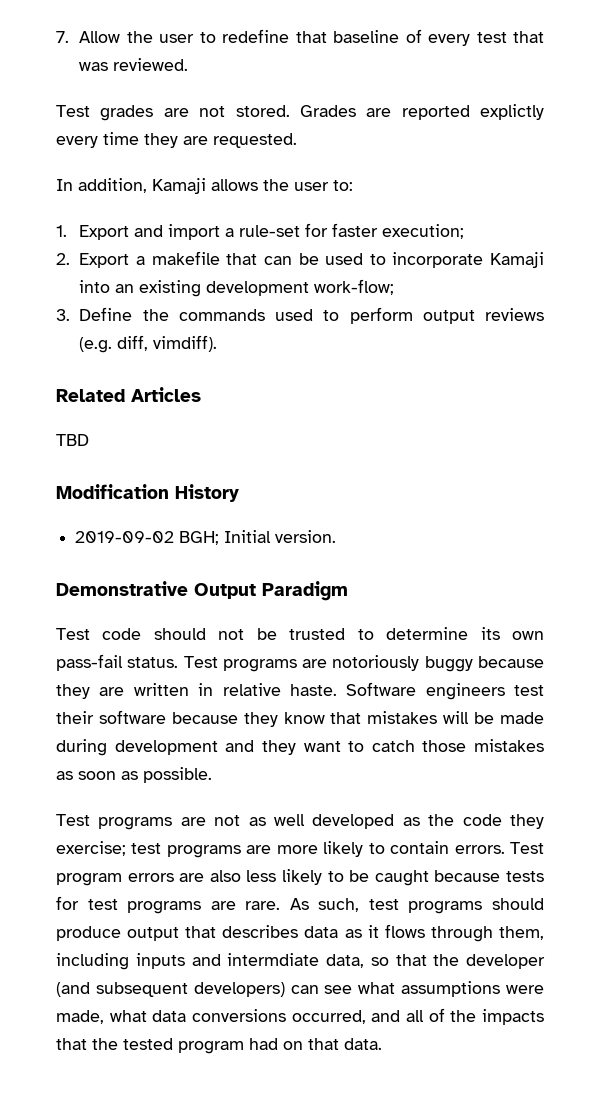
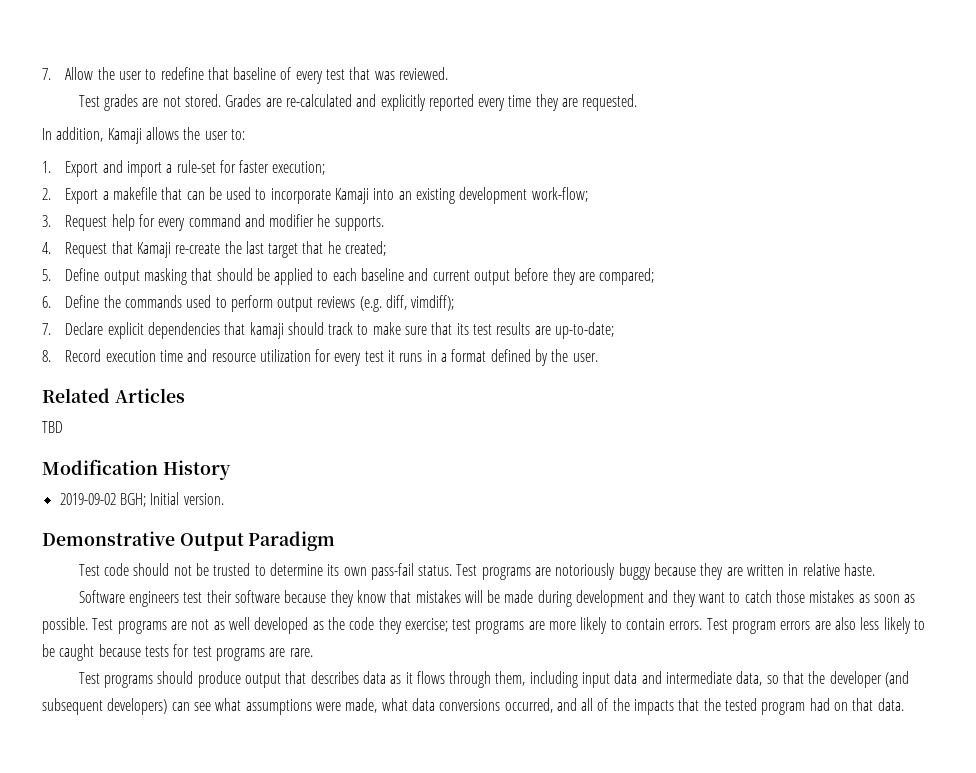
- Grades are reported explictly every time they are requested.
+ Grades are re-calculated and explicitly reported every time they are requested.
- 3. Define the commands used to perform output reviews (e.g. diff, vimdiff).
+ 3. Request help for every command and modifier he supports.
+ 4. Request that Kamaji re-create the last target that he created;
+ 5. Define output masking that should be applied to each baseline and current output before they are compared;
+ 6. Define the commands used to perform output reviews (e.g. diff, vimdiff);
+ 7. Declare explicit dependencies that kamaji should track to make sure that its test results are up-to-date;
+ 8. Record execution time and resource utilization for every test it runs in a format defined by the user.
- Test programs are notoriously buggy because they are written in relative haste. Software engineers test their software because they know that mistakes will be made during development and they want to catch those mistakes as soon as possible.
- Test programs are not as well developed as the code they exercise; test programs are more likely to contain errors.
+ Test programs are notoriously buggy because they are written in relative haste.
+ Software engineers test their software because they know that mistakes will be made during development and they want to catch those mistakes as soon as possible. Test programs are not as well developed as the code they exercise; test programs are more likely to contain errors.
- Test program errors are also less likely to be caught because tests for test programs are rare. As such, test programs should produce output that describes data as it flows through them, including inputs and intermdiate data, so that the developer (and subsequent developers) can see what assumptions were made, what data conversions occurred, and all of the impacts that the tested program had on that data.
+ Test program errors are also less likely to be caught because tests for test programs are rare.
+ Test programs should produce output that describes data as it flows through them, including input data and intermediate data, so that the developer (and subsequent developers) can see what assumptions were made, what data conversions occurred, and all of the impacts that the tested program had on that data.

